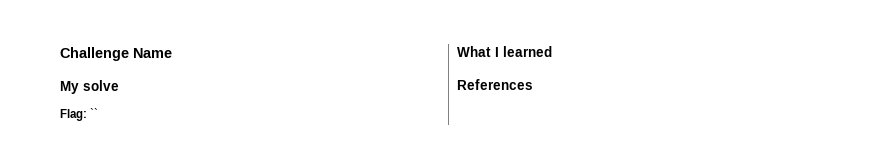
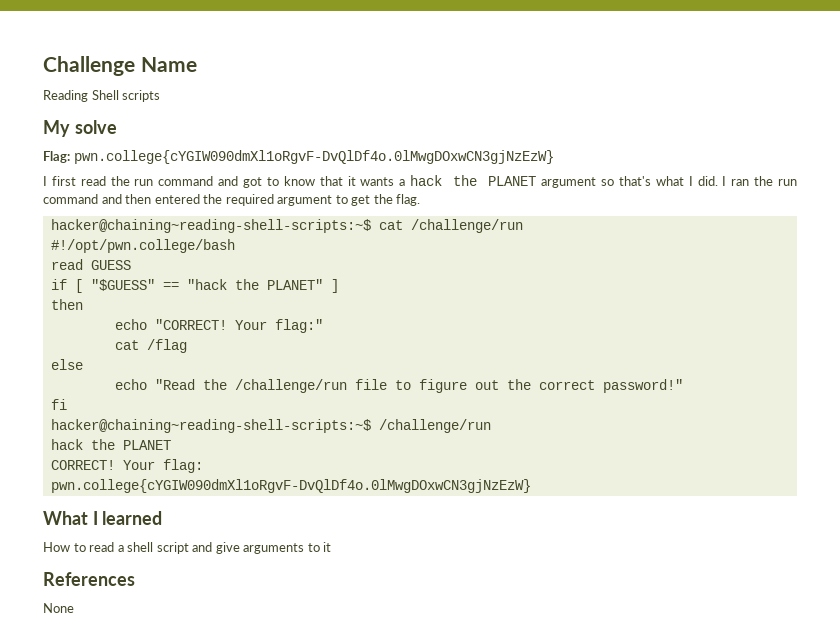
+ Reading Shell scripts
- Flag: ``
+ Flag: pwn.college{cYGIW090dmXl1oRgvF-DvQlDf4o.0lMwgDOxwCN3gjNzEzW}
+ I first read the run command and got to know that it wants a hack the PLANET argument so that's what I did. I ran the run command and then entered the required argument to get the flag.
+ hacker@chaining~reading-shell-scripts:~$ cat /challenge/run
+ #!/opt/pwn.college/bash
+ read GUESS
+ if [ "$GUESS" == "hack the PLANET" ]
+ then
+ echo "CORRECT! Your flag:"
+ cat /flag
+ else
+ echo "Read the /challenge/run file to figure out the correct password!"
+ fi
+ hacker@chaining~reading-shell-scripts:~$ /challenge/run
+ hack the PLANET
+ CORRECT! Your flag:
+ pwn.college{cYGIW090dmXl1oRgvF-DvQlDf4o.0lMwgDOxwCN3gjNzEzW}
  What I learned
+ How to read a shell script and give arguments to it
+ None

